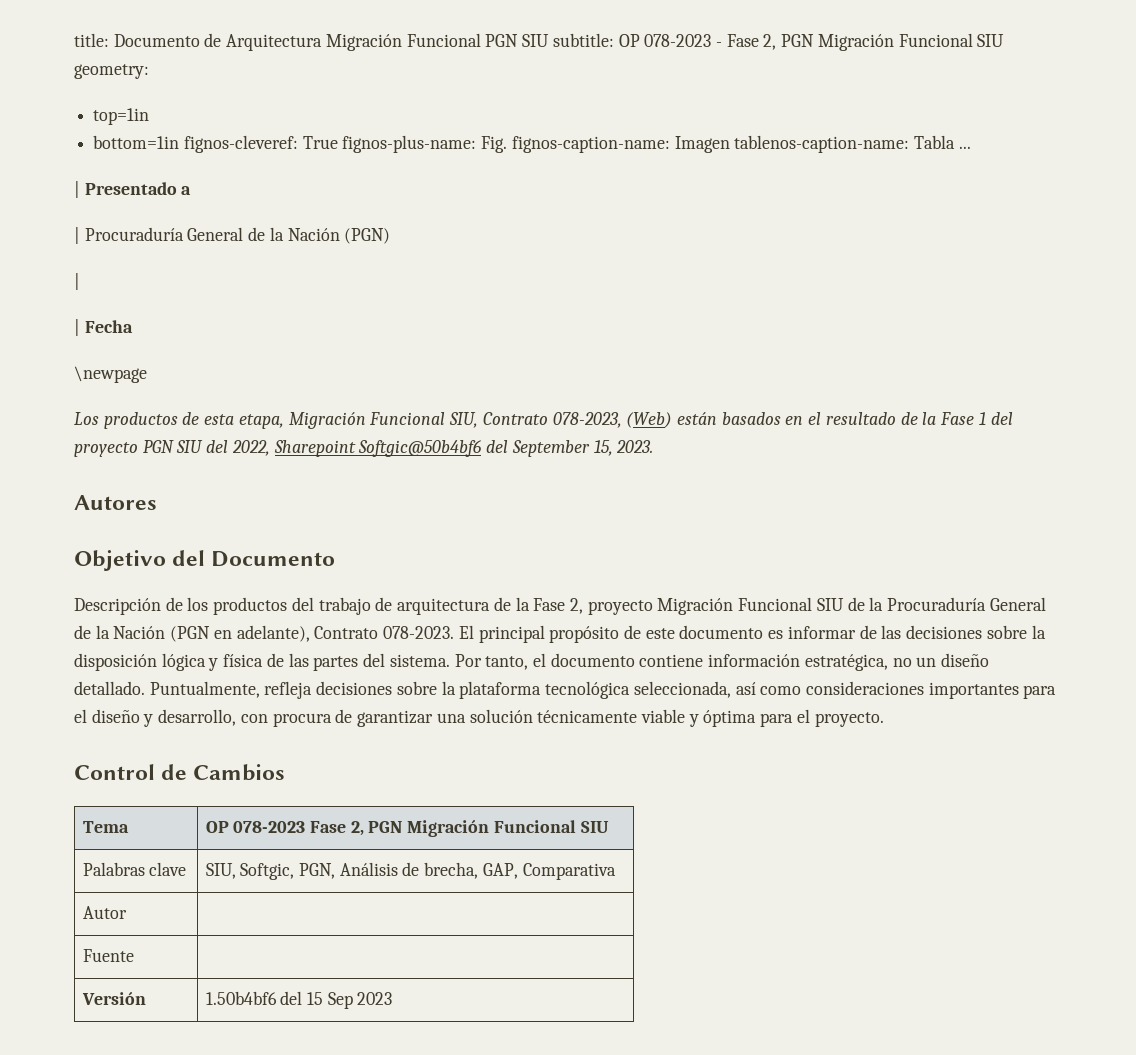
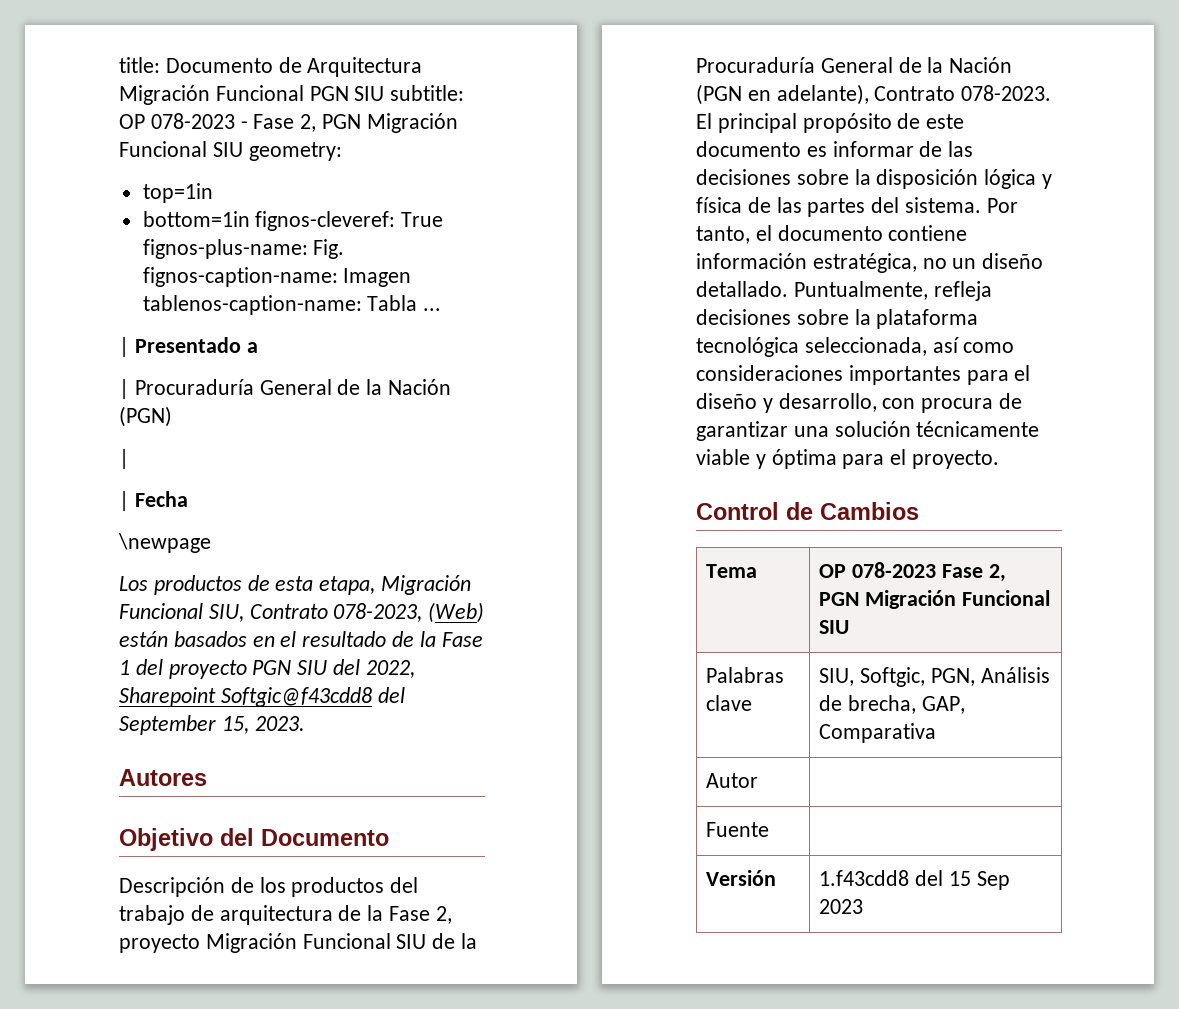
- Los productos de esta etapa, Migración Funcional SIU, Contrato 078-2023, (Web) están basados en el resultado de la Fase 1 del proyecto PGN SIU del 2022, Sharepoint Softgic@50b4bf6 del September 15, 2023.
+ Los productos de esta etapa, Migración Funcional SIU, Contrato 078-2023, (Web) están basados en el resultado de la Fase 1 del proyecto PGN SIU del 2022, Sharepoint Softgic@f43cdd8 del September 15, 2023.
- Versión | 1.50b4bf6 del 15 Sep 2023
+ Versión | 1.f43cdd8 del 15 Sep 2023

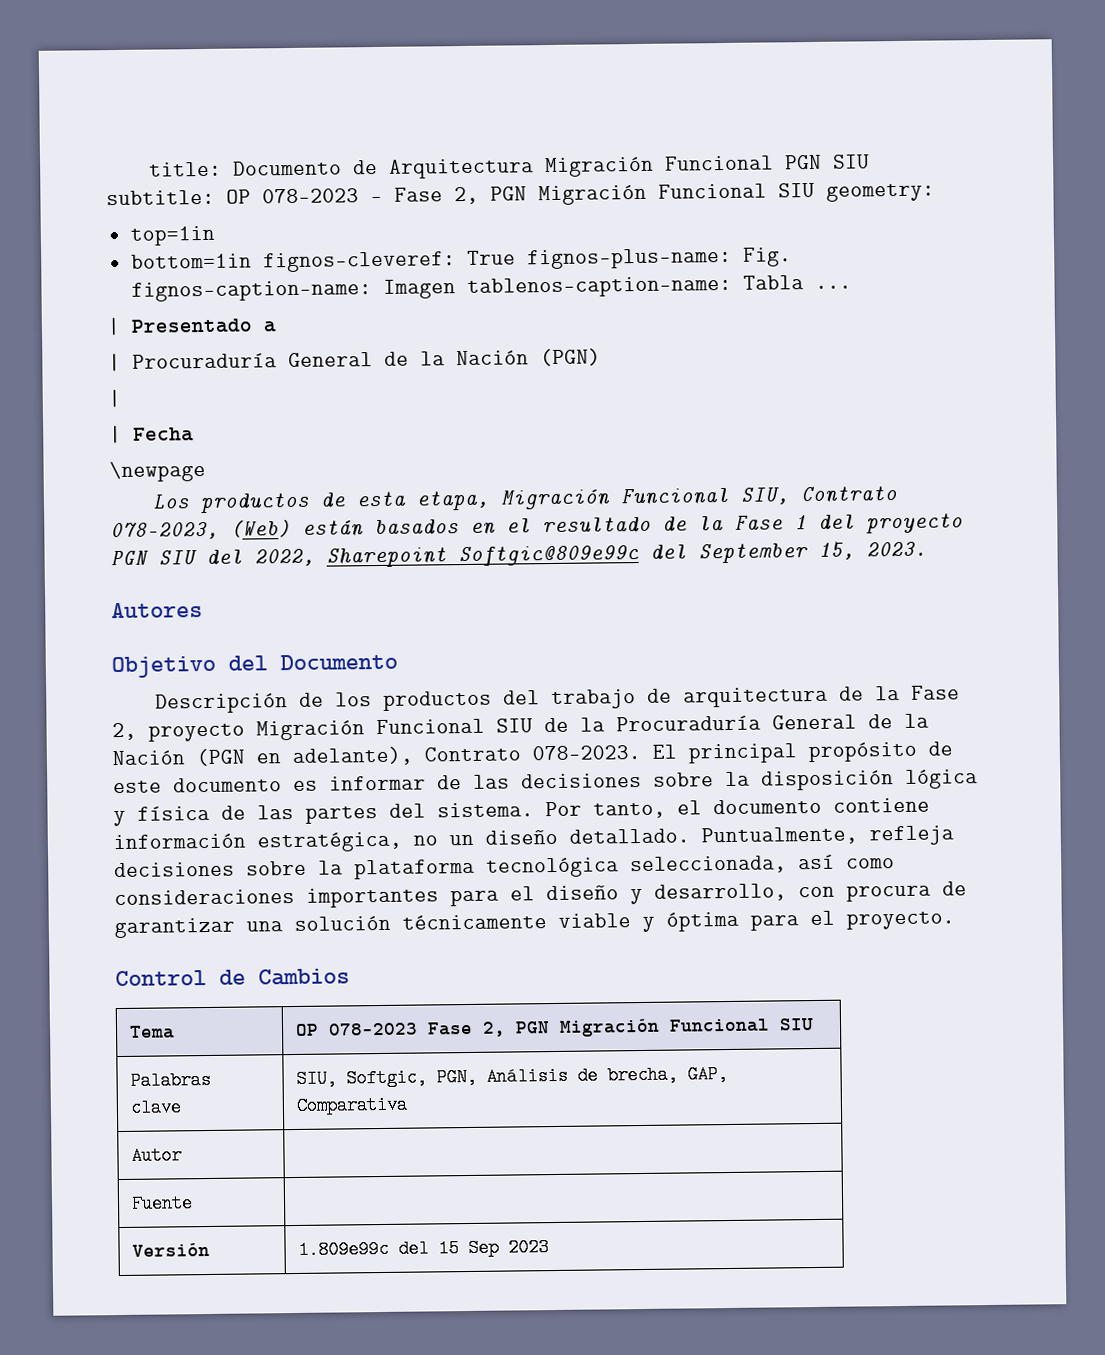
- Los productos de esta etapa, Migración Funcional SIU, Contrato 078-2023, (Web) están basados en el resultado de la Fase 1 del proyecto PGN SIU del 2022, Sharepoint Softgic@f43cdd8 del September 15, 2023.
+ Los productos de esta etapa, Migración Funcional SIU, Contrato 078-2023, (Web) están basados en el resultado de la Fase 1 del proyecto PGN SIU del 2022, Sharepoint Softgic@809e99c del September 15, 2023.
- Versión | 1.f43cdd8 del 15 Sep 2023
+ Versión | 1.809e99c del 15 Sep 2023

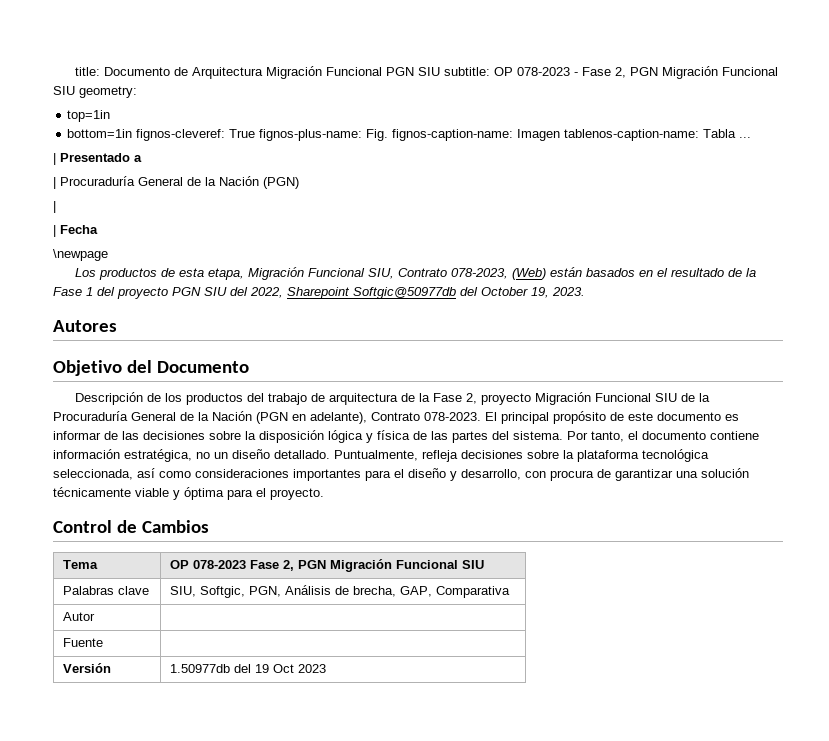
- Los productos de esta etapa, Migración Funcional SIU, Contrato 078-2023, (Web) están basados en el resultado de la Fase 1 del proyecto PGN SIU del 2022, Sharepoint Softgic@809e99c del September 15, 2023.
+ Los productos de esta etapa, Migración Funcional SIU, Contrato 078-2023, (Web) están basados en el resultado de la Fase 1 del proyecto PGN SIU del 2022, Sharepoint Softgic@50977db del October 19, 2023.
- Versión | 1.809e99c del 15 Sep 2023
+ Versión | 1.50977db del 19 Oct 2023

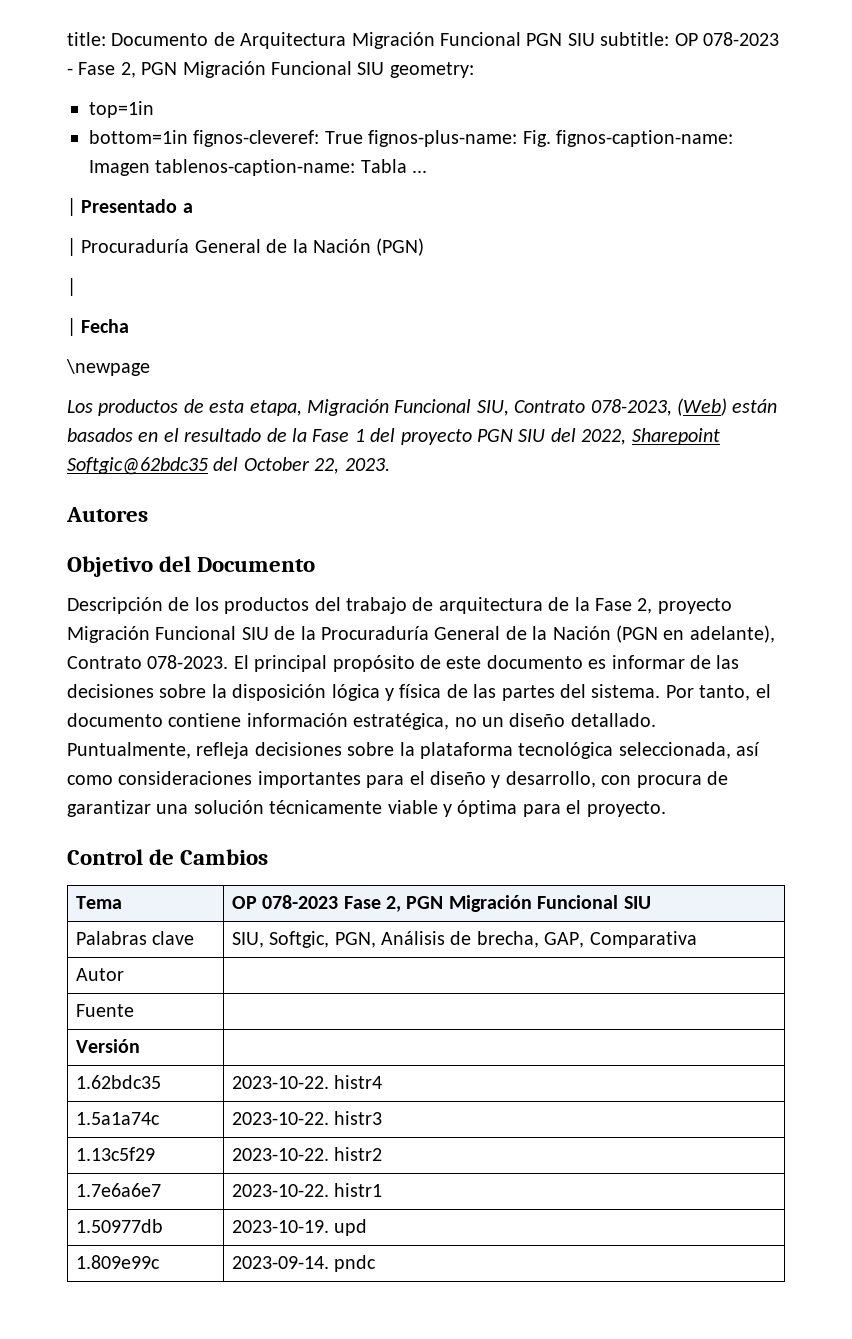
- Los productos de esta etapa, Migración Funcional SIU, Contrato 078-2023, (Web) están basados en el resultado de la Fase 1 del proyecto PGN SIU del 2022, Sharepoint Softgic@50977db del October 19, 2023.
+ Los productos de esta etapa, Migración Funcional SIU, Contrato 078-2023, (Web) están basados en el resultado de la Fase 1 del proyecto PGN SIU del 2022, Sharepoint Softgic@62bdc35 del October 22, 2023.
- Versión | 1.50977db del 19 Oct 2023
+ Versión |
+ 1.62bdc35 | 2023-10-22. histr4
+ 1.5a1a74c | 2023-10-22. histr3
+ 1.13c5f29 | 2023-10-22. histr2
+ 1.7e6a6e7 | 2023-10-22. histr1
+ 1.50977db | 2023-10-19. upd
+ 1.809e99c | 2023-09-14. pndc

